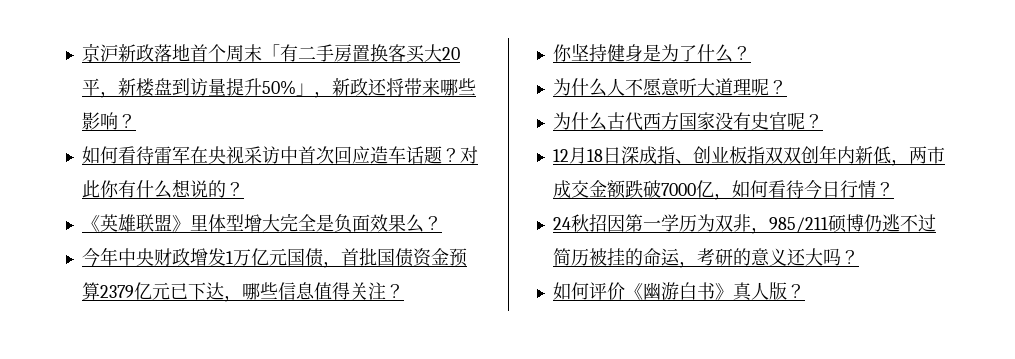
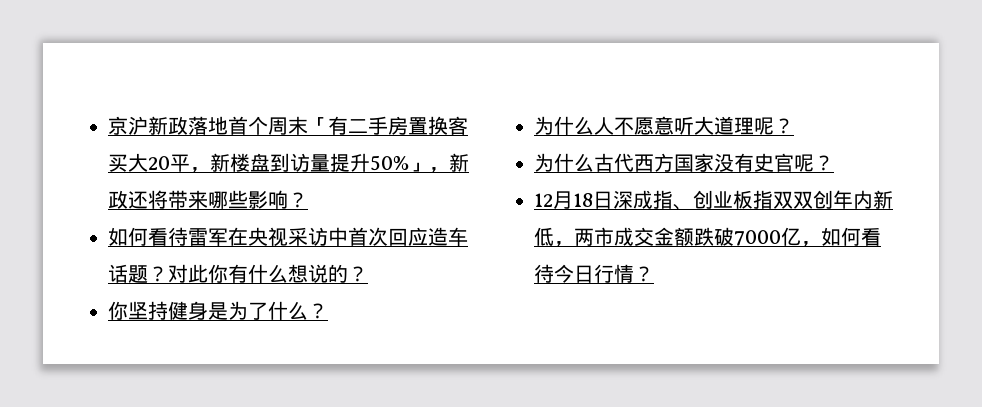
- 《英雄联盟》里体型增大完全是负面效果么？
- 今年中央财政增发1万亿元国债，首批国债资金预算2379亿元已下达，哪些信息值得关注？
- 24秋招因第一学历为双非，985/211硕博仍逃不过简历被挂的命运，考研的意义还大吗？
- 如何评价《幽游白书》真人版？

